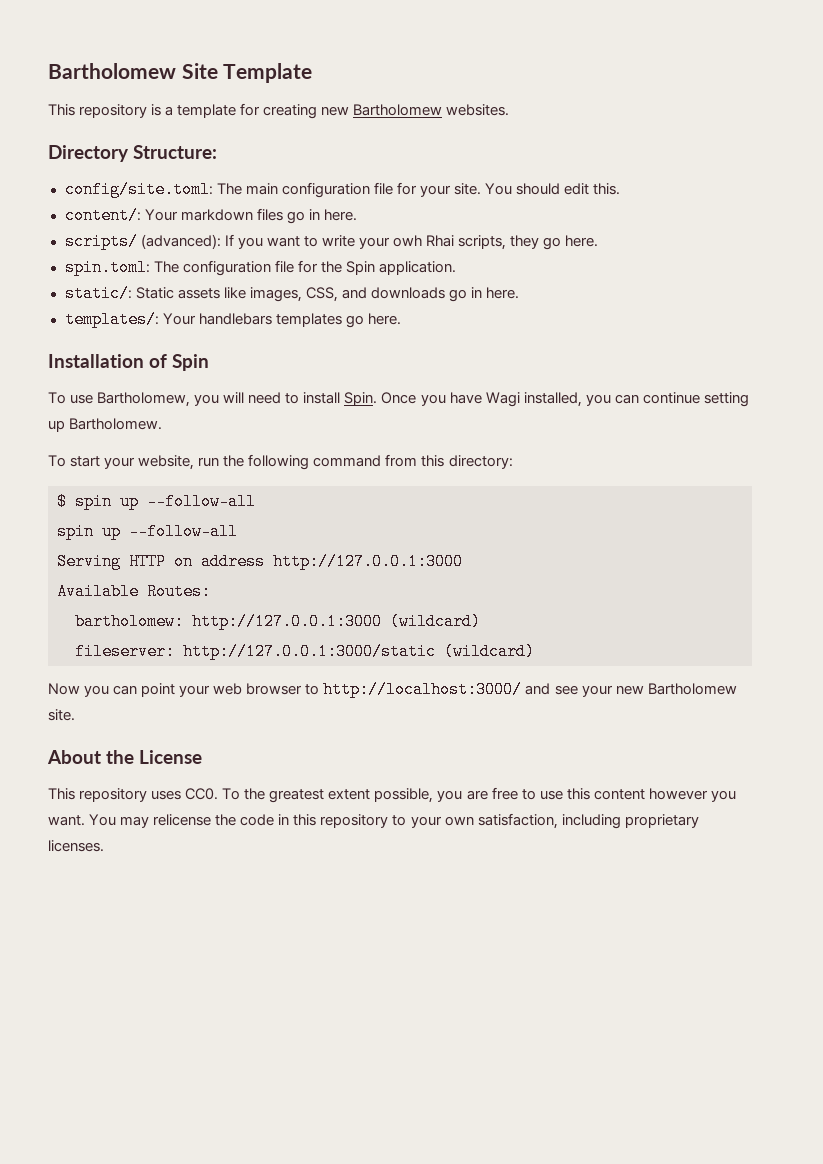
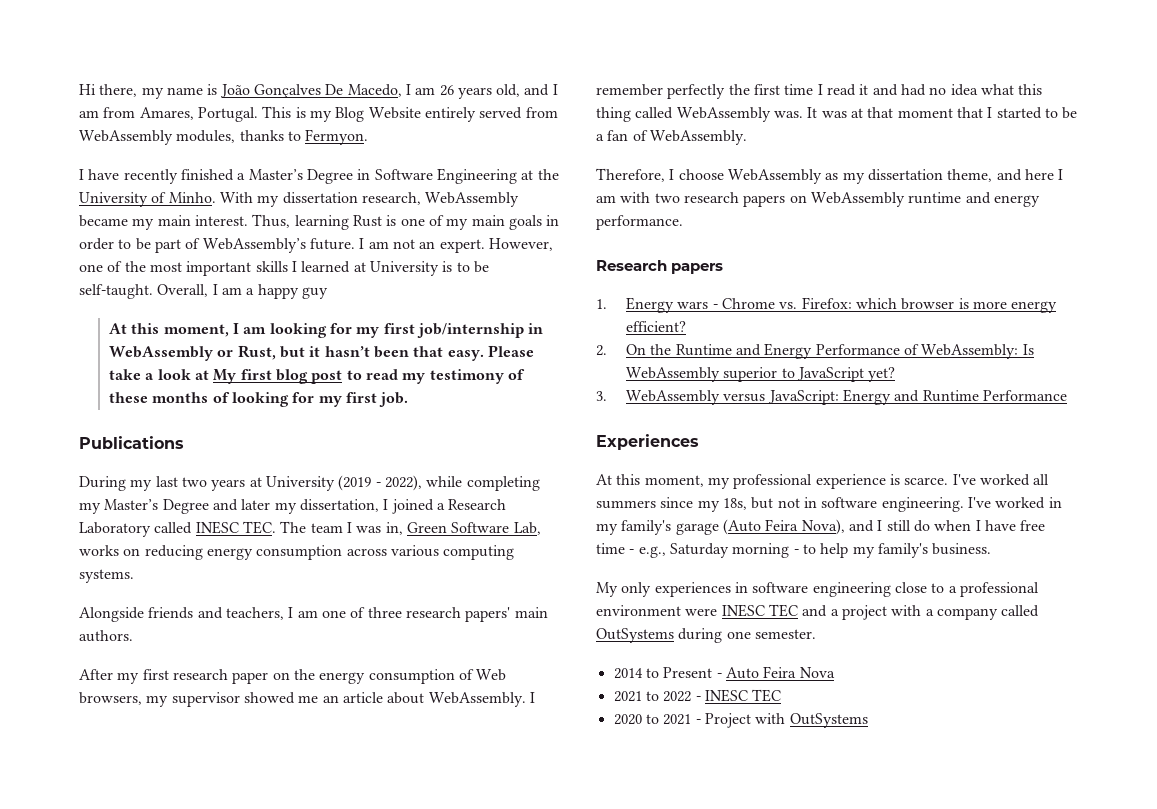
- Bartholomew Site Template
- This repository is a template for creating new Bartholomew websites.
- Directory Structure:
- config/site.toml: The main configuration file for your site. You should edit this.
- content/: Your markdown files go in here.
- scripts/ (advanced): If you want to write your owh Rhai scripts, they go here.
- spin.toml: The configuration file for the Spin application.
- static/: Static assets like images, CSS, and downloads go in here.
- templates/: Your handlebars templates go here.
- Installation of Spin
- To use Bartholomew, you will need to install Spin. Once you have Wagi installed, you can continue setting up Bartholomew.
- To start your website, run the following command from this directory:
- $ spin up --follow-all
- spin up --follow-all
- Serving HTTP on address http://127.0.0.1:3000
- Available Routes:
- bartholomew: http://127.0.0.1:3000 (wildcard)
- fileserver: http://127.0.0.1:3000/static (wildcard)
- Now you can point your web browser to http://localhost:3000/ and see your new Bartholomew site.
- About the License
- This repository uses CC0. To the greatest extent possible, you are free to use this content however you want. You may relicense the code in this repository to your own satisfaction, including proprietary licenses.
+ Hi there, my name is João Gonçalves De Macedo, I am 26 years old, and I am from Amares, Portugal. This is my Blog Website entirely served from WebAssembly modules, thanks to Fermyon.
+ I have recently finished a Master’s Degree in Software Engineering at the University of Minho. With my dissertation research, WebAssembly became my main interest. Thus, learning Rust is one of my main goals in order to be part of WebAssembly’s future. I am not an expert. However, one of the most important skills I learned at University is to be self-taught. Overall, I am a happy guy
+ At this moment, I am looking for my first job/internship in WebAssembly or Rust, but it hasn’t been that easy. Please take a look at My first blog post to read my testimony of these months of looking for my first job.
+ Publications
+ During my last two years at University (2019 - 2022), while completing my Master’s Degree and later my dissertation, I joined a Research Laboratory called INESC TEC. The team I was in, Green Software Lab, works on reducing energy consumption across various computing systems.
+ Alongside friends and teachers, I am one of three research papers' main authors.
+ After my first research paper on the energy consumption of Web browsers, my supervisor showed me an article about WebAssembly. I remember perfectly the first time I read it and had no idea what this thing called WebAssembly was. It was at that moment that I started to be a fan of WebAssembly.
+ Therefore, I choose WebAssembly as my dissertation theme, and here I am with two research papers on WebAssembly runtime and energy performance.
+ Research papers
+ 1. Energy wars - Chrome vs. Firefox: which browser is more energy efficient?
+ 2. On the Runtime and Energy Performance of WebAssembly: Is WebAssembly superior to JavaScript yet?
+ 3. WebAssembly versus JavaScript: Energy and Runtime Performance
+ Experiences
+ At this moment, my professional experience is scarce. I've worked all summers since my 18s, but not in software engineering. I've worked in my family's garage (Auto Feira Nova), and I still do when I have free time - e.g., Saturday morning - to help my family's business.
+ My only experiences in software engineering close to a professional environment were INESC TEC and a project with a company called OutSystems during one semester.
+ 2014 to Present - Auto Feira Nova
+ 2021 to 2022 - INESC TEC
+ 2020 to 2021 - Project with OutSystems

